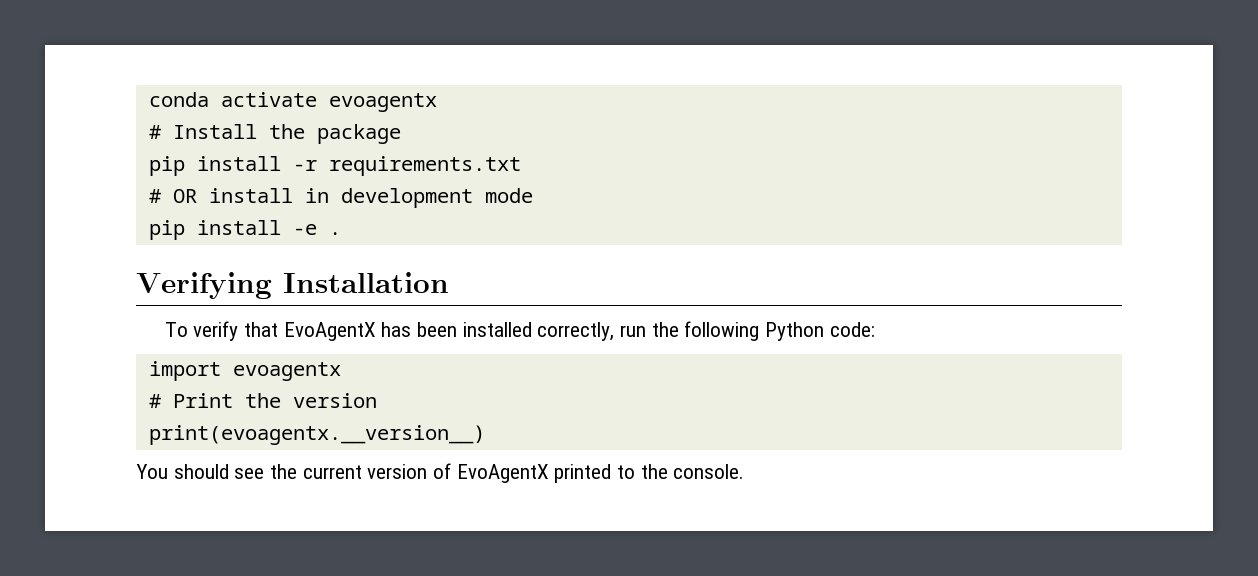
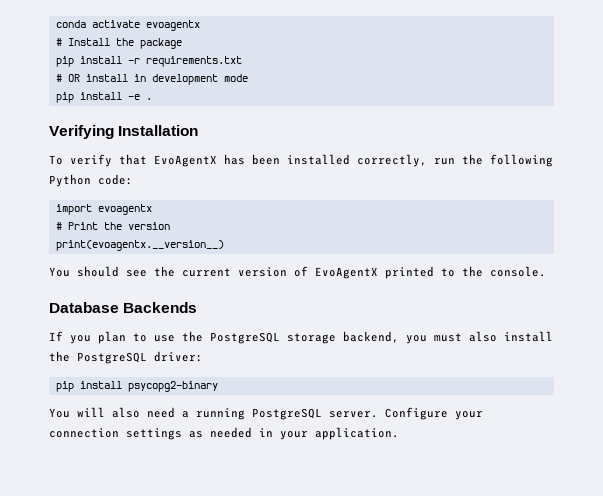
+ Database Backends
+ If you plan to use the PostgreSQL storage backend, you must also install the PostgreSQL driver:
+ pip install psycopg2-binary
+ You will also need a running PostgreSQL server. Configure your connection settings as needed in your application.

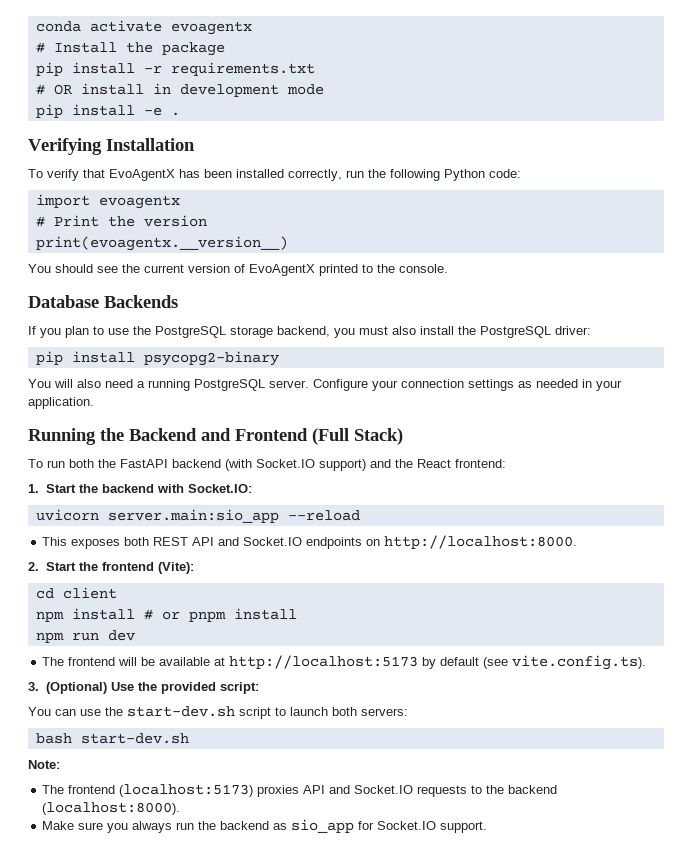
+ Running the Backend and Frontend (Full Stack)
+ To run both the FastAPI backend (with Socket.IO support) and the React frontend:
+ 1. Start the backend with Socket.IO:
+ uvicorn server.main:sio_app --reload
+ This exposes both REST API and Socket.IO endpoints on http://localhost:8000.
+ 2. Start the frontend (Vite):
+ cd client
+ npm install # or pnpm install
+ npm run dev
+ The frontend will be available at http://localhost:5173 by default (see vite.config.ts).
+ 3. (Optional) Use the provided script:
+ You can use the start-dev.sh script to launch both servers:
+ bash start-dev.sh
+ Note:
+ The frontend (localhost:5173) proxies API and Socket.IO requests to the backend (localhost:8000).
+ Make sure you always run the backend as sio_app for Socket.IO support.

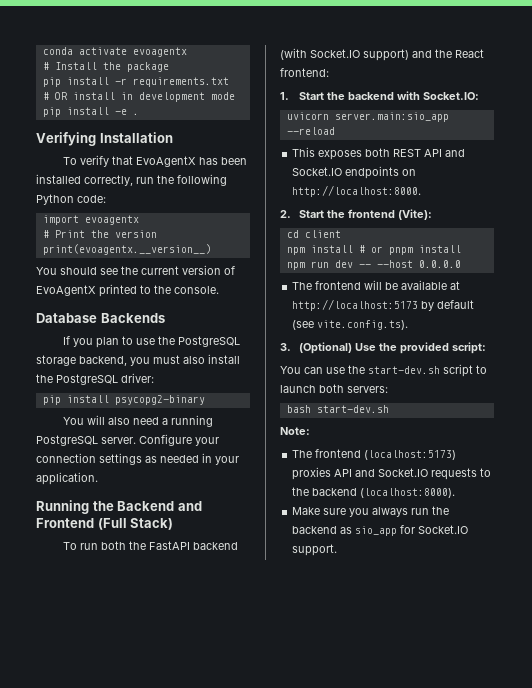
- npm run dev
+ npm run dev -- --host 0.0.0.0

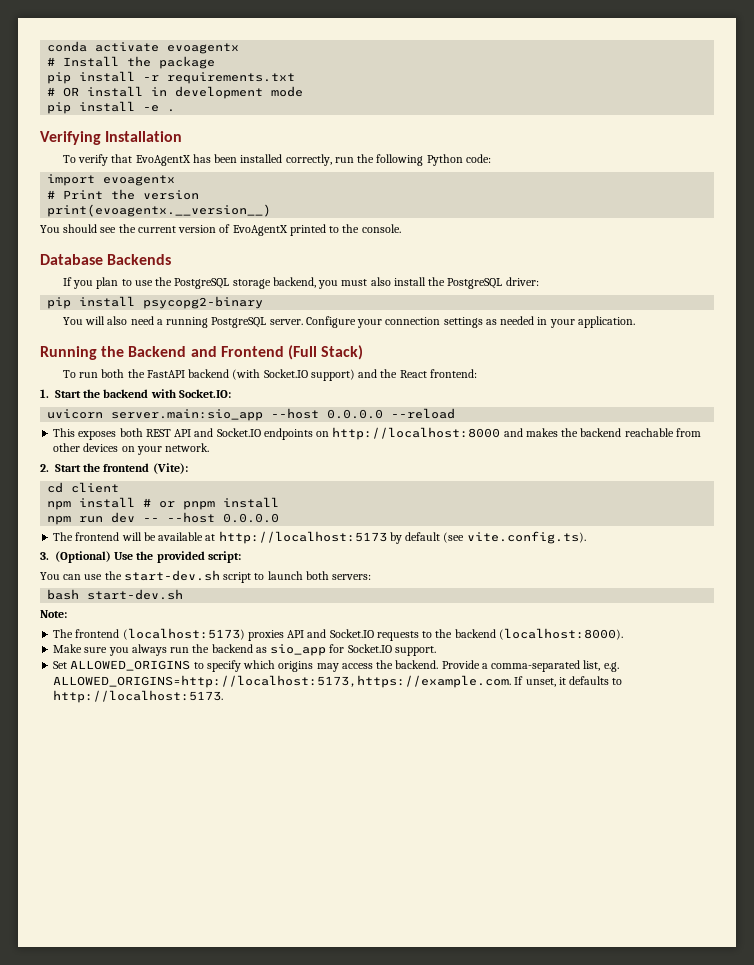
- uvicorn server.main:sio_app --reload
+ uvicorn server.main:sio_app --host 0.0.0.0 --reload
- This exposes both REST API and Socket.IO endpoints on http://localhost:8000.
+ This exposes both REST API and Socket.IO endpoints on http://localhost:8000 and makes the backend reachable from other devices on your network.
+ Set ALLOWED_ORIGINS to specify which origins may access the backend. Provide a comma-separated list, e.g. ALLOWED_ORIGINS=http://localhost:5173,https://example.com. If unset, it defaults to http://localhost:5173.

